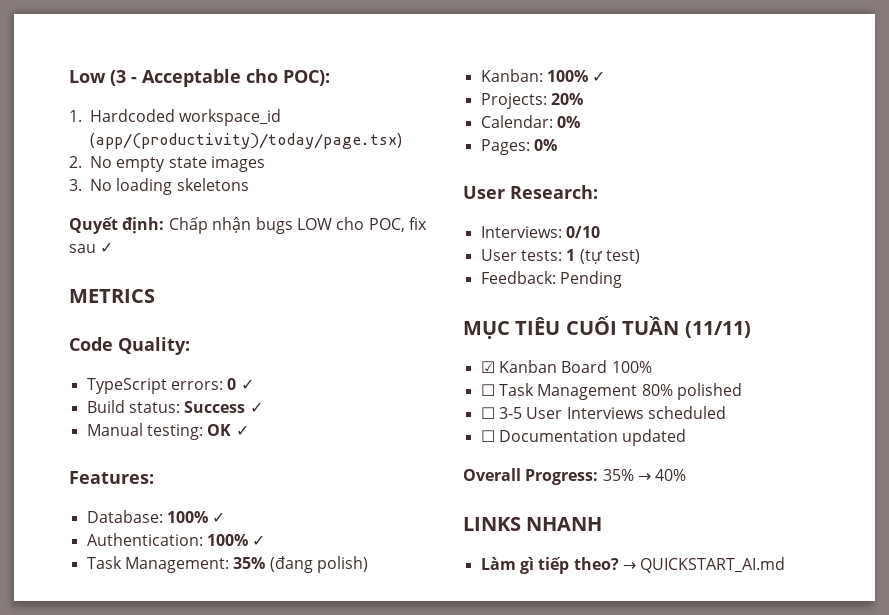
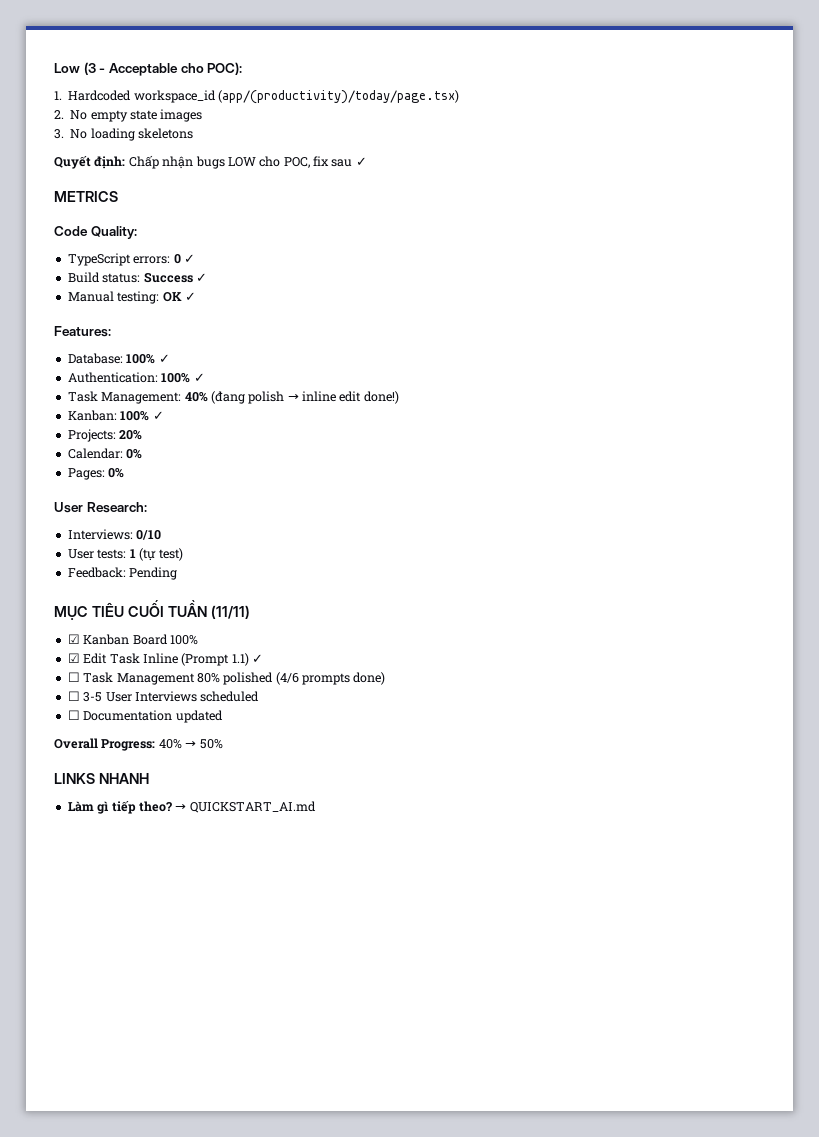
- Task Management: 35% (đang polish)
+ Task Management: 40% (đang polish → inline edit done!)
+ ☑ Edit Task Inline (Prompt 1.1) ✓
- ☐ Task Management 80% polished
+ ☐ Task Management 80% polished (4/6 prompts done)
- Overall Progress: 35% → 40%
+ Overall Progress: 40% → 50%

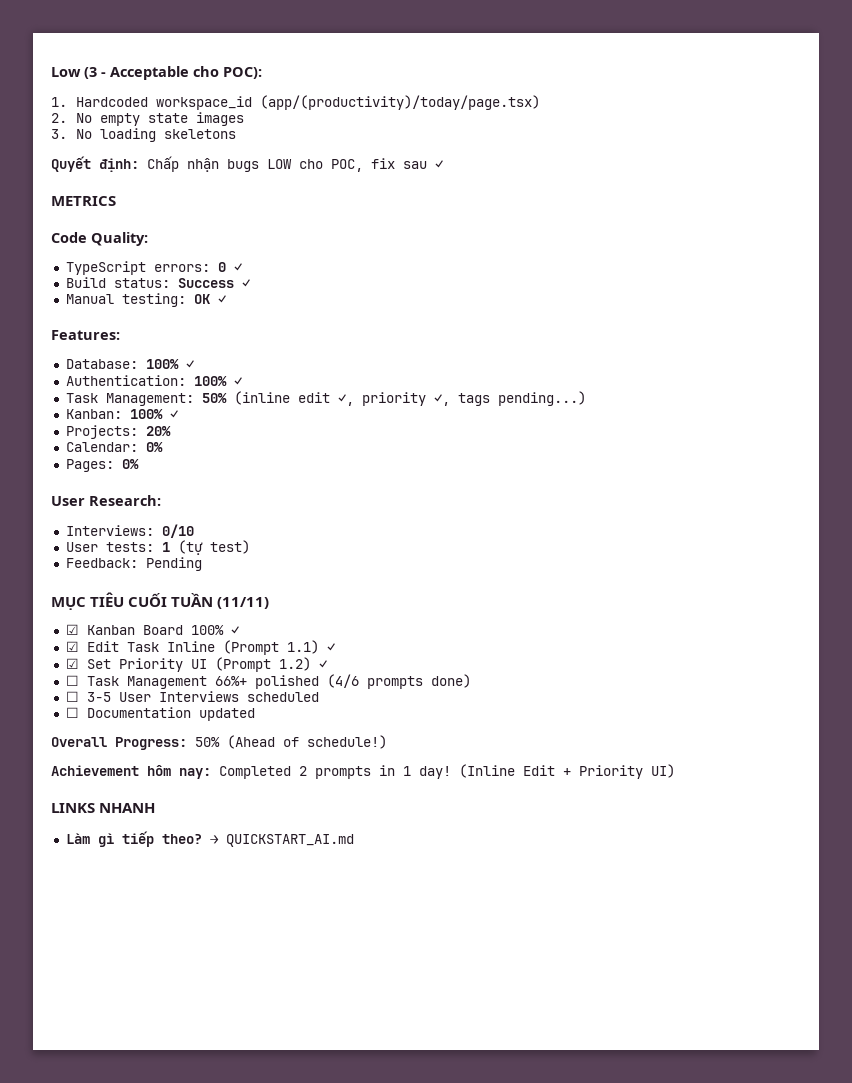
- Task Management: 40% (đang polish → inline edit done!)
+ Task Management: 50% (inline edit ✓, priority ✓, tags pending...)
- ☑ Kanban Board 100%
+ ☑ Kanban Board 100% ✓
+ ☑ Set Priority UI (Prompt 1.2) ✓
- ☐ Task Management 80% polished (4/6 prompts done)
+ ☐ Task Management 66%+ polished (4/6 prompts done)
- Overall Progress: 40% → 50%
+ Overall Progress: 50% (Ahead of schedule!)
+ Achievement hôm nay: Completed 2 prompts in 1 day! (Inline Edit + Priority UI)

